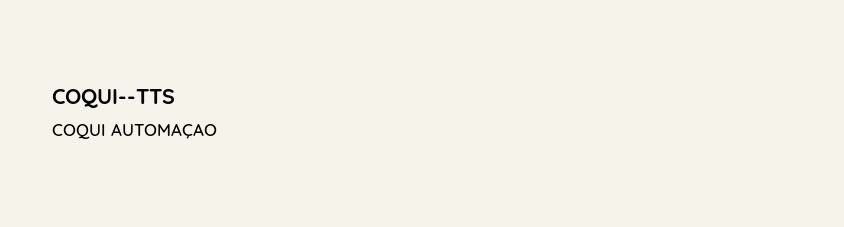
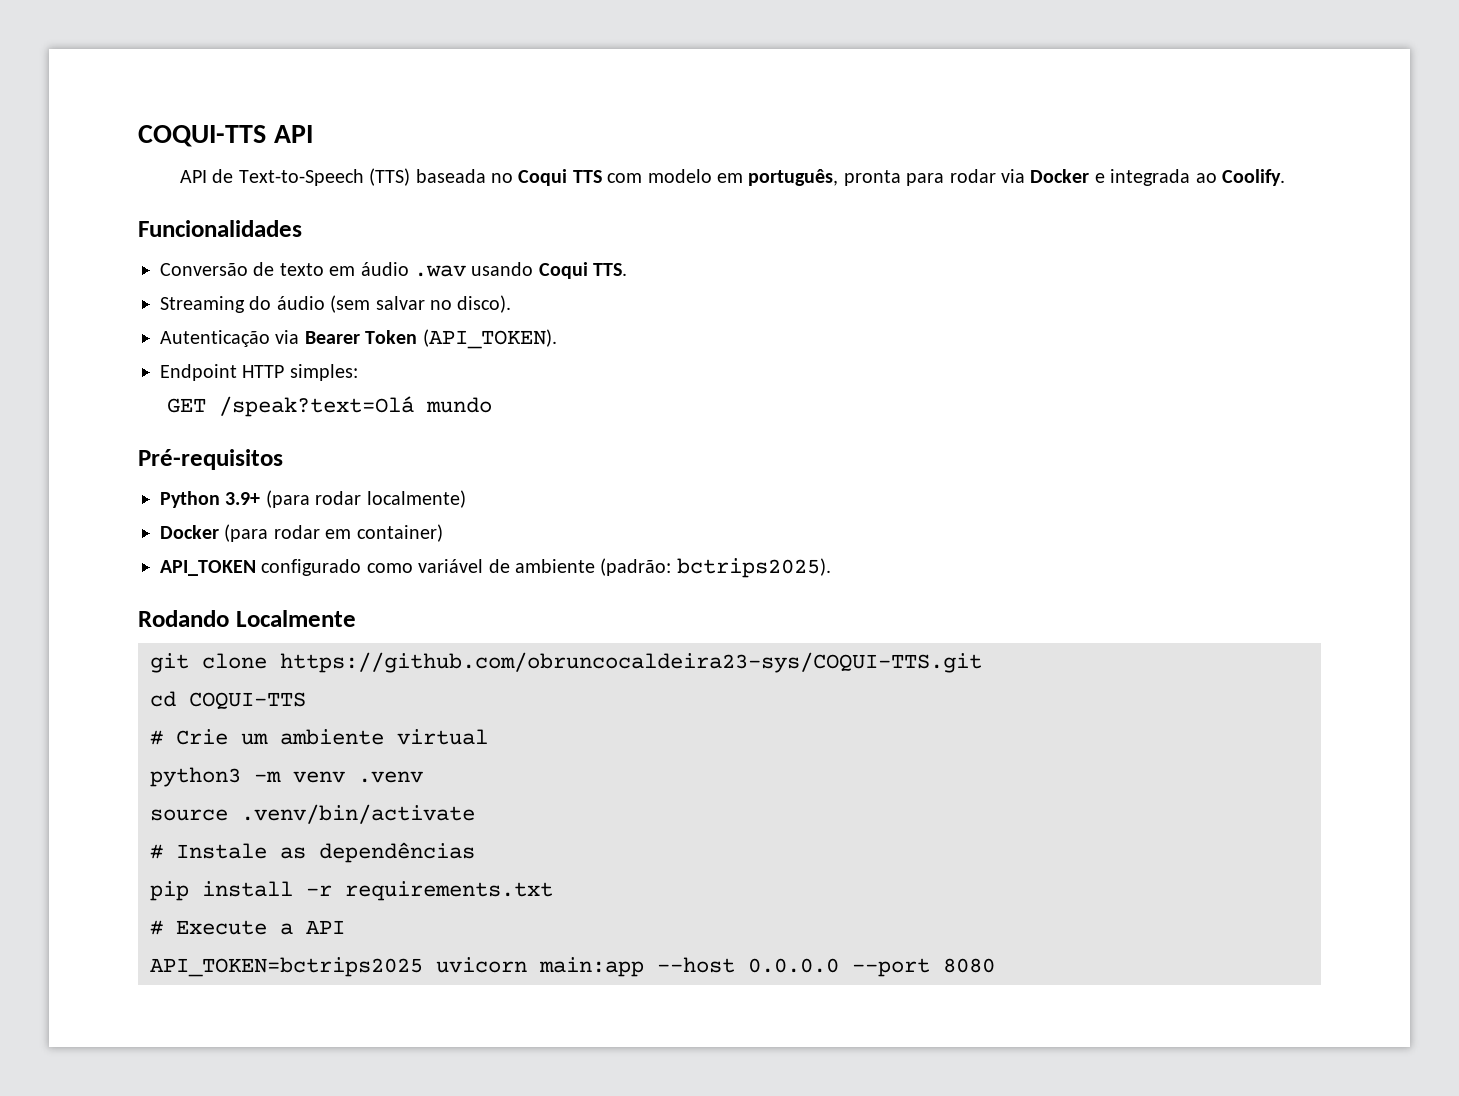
- COQUI--TTS
- COQUI AUTOMAÇAO
+ COQUI-TTS API
+ API de Text-to-Speech (TTS) baseada no Coqui TTS com modelo em português, pronta para rodar via Docker e integrada ao Coolify.
+ Funcionalidades
+ Conversão de texto em áudio .wav usando Coqui TTS.
+ Streaming do áudio (sem salvar no disco).
+ Autenticação via Bearer Token (API_TOKEN).
+ Endpoint HTTP simples:
+ GET /speak?text=Olá mundo
+ Pré-requisitos
+ Python 3.9+ (para rodar localmente)
+ Docker (para rodar em container)
+ API_TOKEN configurado como variável de ambiente (padrão: bctrips2025).
+ Rodando Localmente
+ git clone https://github.com/obruncocaldeira23-sys/COQUI-TTS.git
+ cd COQUI-TTS
+ # Crie um ambiente virtual
+ python3 -m venv .venv
+ source .venv/bin/activate
+ # Instale as dependências
+ pip install -r requirements.txt
+ # Execute a API
+ API_TOKEN=bctrips2025 uvicorn main:app --host 0.0.0.0 --port 8080

